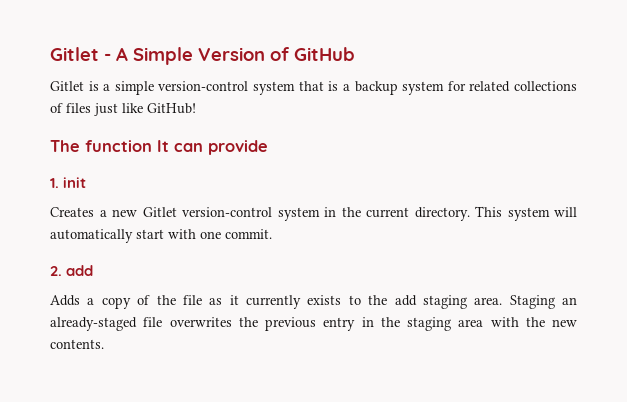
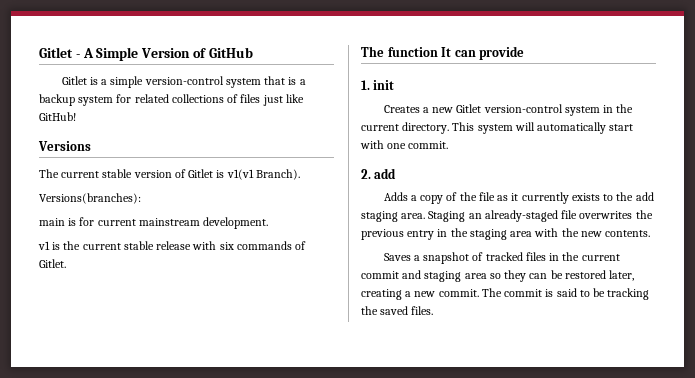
+ Versions
+ The current stable version of Gitlet is v1(v1 Branch).
+ Versions(branches):
+ main is for current mainstream development.
+ v1 is the current stable release with six commands of Gitlet.
+ Saves a snapshot of tracked files in the current commit and staging area so they can be restored later, creating a new commit. The commit is said to be tracking the saved files.

